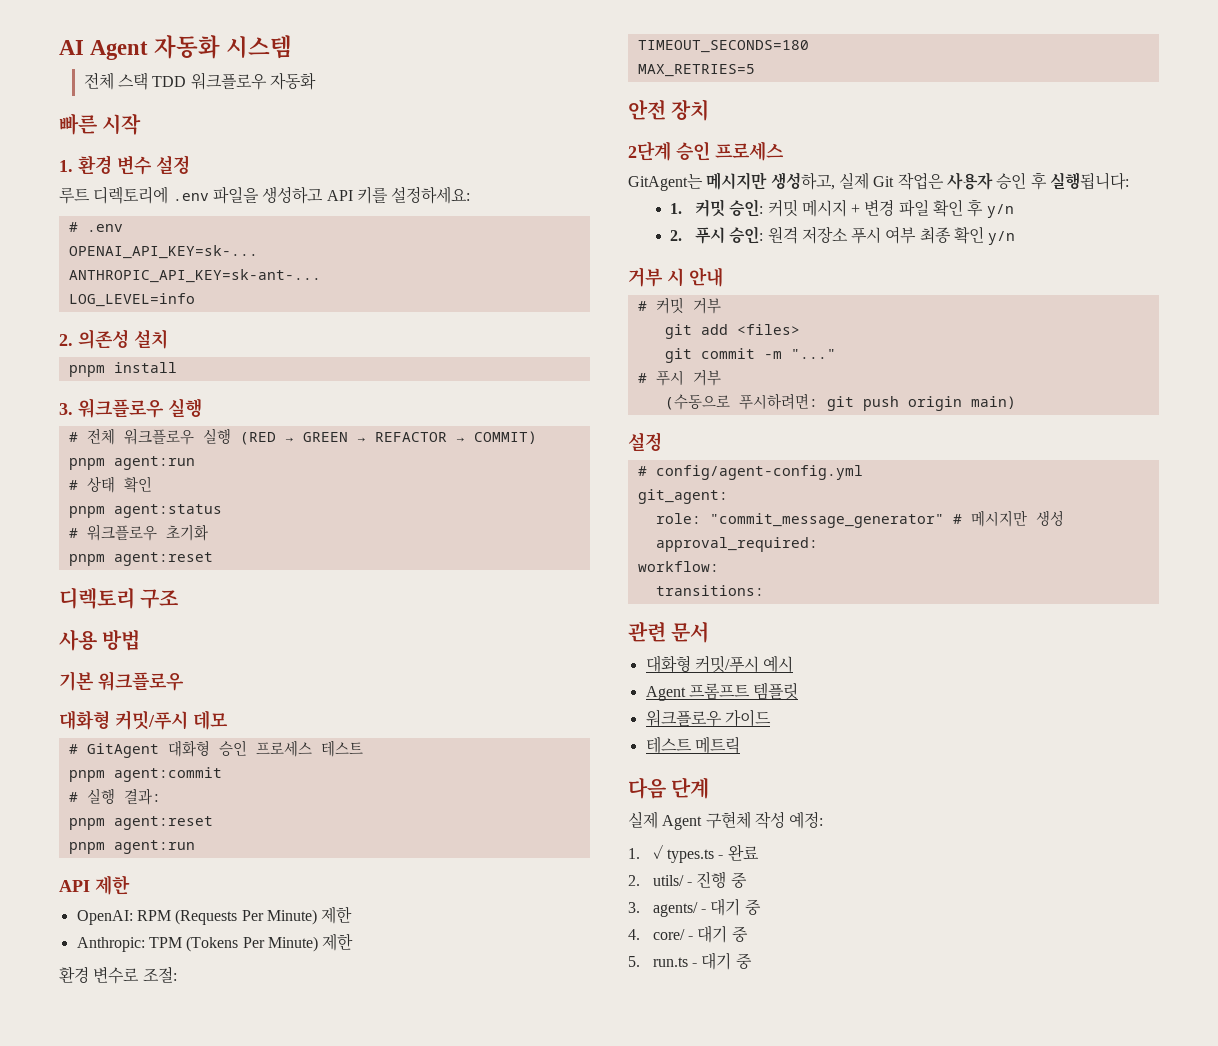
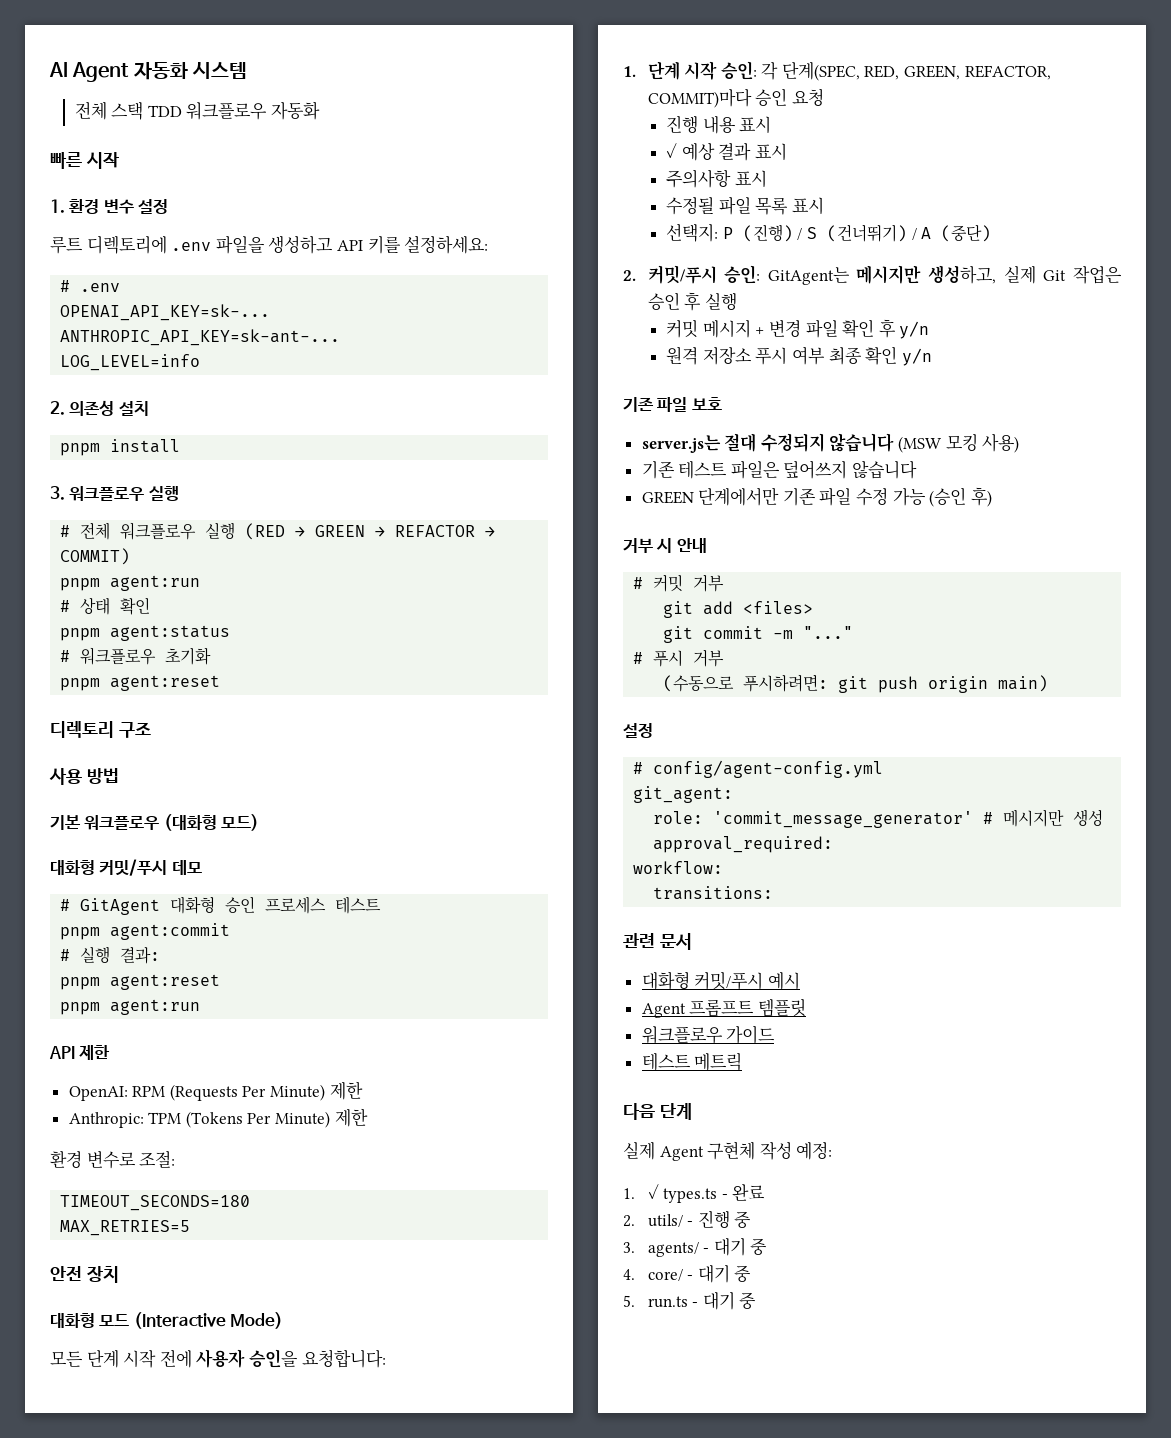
- 기본 워크플로우
+ 기본 워크플로우 (대화형 모드)
- 2단계 승인 프로세스
- GitAgent는 메시지만 생성하고, 실제 Git 작업은 사용자 승인 후 실행됩니다:
- 1. 커밋 승인: 커밋 메시지 + 변경 파일 확인 후 y/n
+ 대화형 모드 (Interactive Mode)
+ 모든 단계 시작 전에 사용자 승인을 요청합니다:
+ 1. 단계 시작 승인: 각 단계(SPEC, RED, GREEN, REFACTOR, COMMIT)마다 승인 요청
+ 진행 내용 표시
+ ✓ 예상 결과 표시
+ 주의사항 표시
+ 수정될 파일 목록 표시
+ 선택지: P (진행) / S (건너뛰기) / A (중단)
+ 2. 커밋/푸시 승인: GitAgent는 메시지만 생성하고, 실제 Git 작업은 승인 후 실행
+ 커밋 메시지 + 변경 파일 확인 후 y/n
- 2. 푸시 승인: 원격 저장소 푸시 여부 최종 확인 y/n
+ 원격 저장소 푸시 여부 최종 확인 y/n
+ 기존 파일 보호
+ server.js는 절대 수정되지 않습니다 (MSW 모킹 사용)
+ 기존 테스트 파일은 덮어쓰지 않습니다
+ GREEN 단계에서만 기존 파일 수정 가능 (승인 후)
- role: "commit_message_generator" # 메시지만 생성
+ role: 'commit_message_generator' # 메시지만 생성

